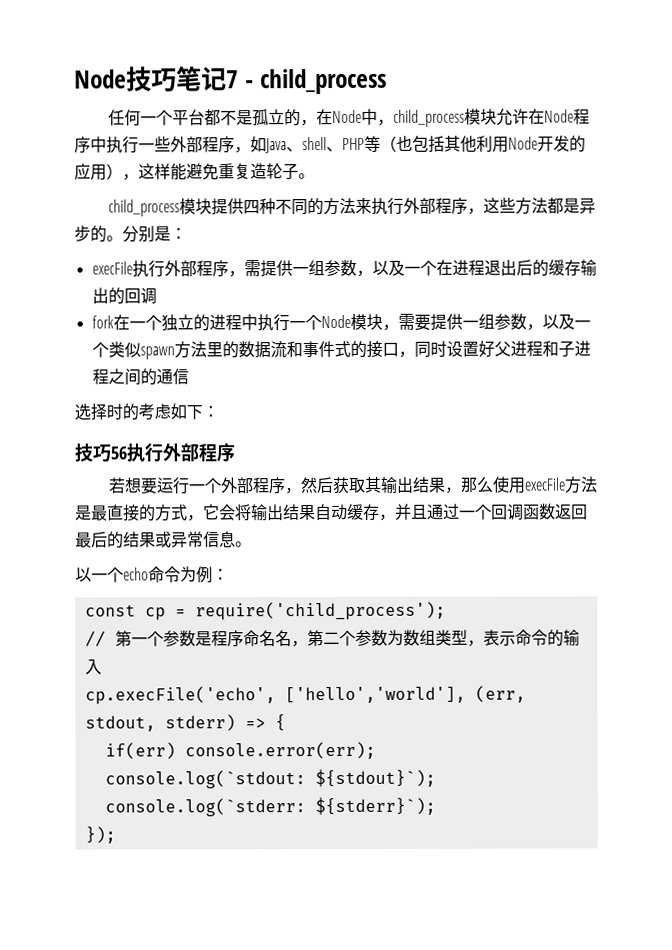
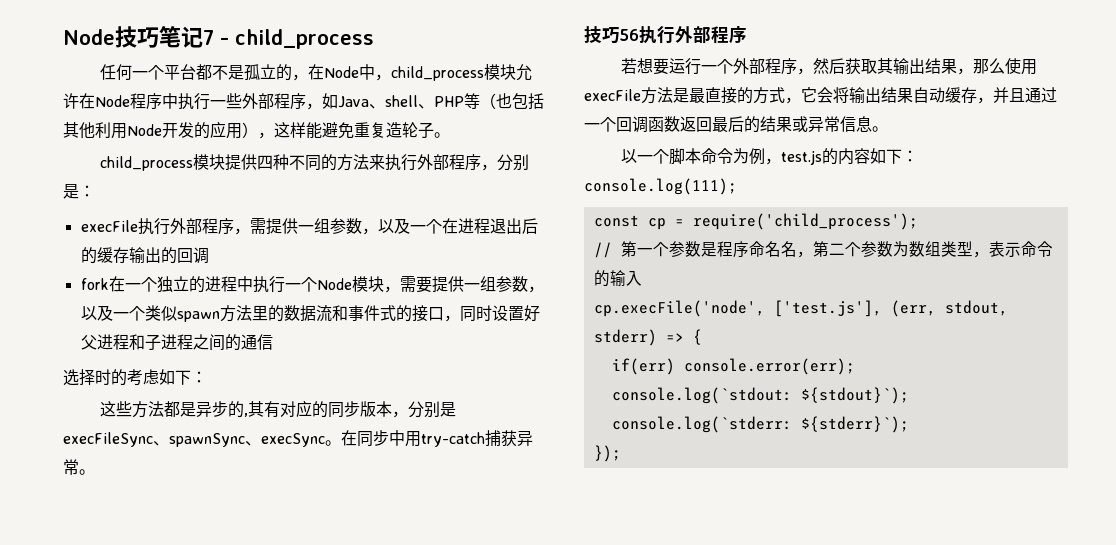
- child_process模块提供四种不同的方法来执行外部程序，这些方法都是异步的。分别是：
+ child_process模块提供四种不同的方法来执行外部程序，分别是：
+ 这些方法都是异步的,其有对应的同步版本，分别是execFileSync、spawnSync、execSync。在同步中用try-catch捕获异常。
- 以一个echo命令为例：
+ 以一个脚本命令为例，test.js的内容如下：console.log(111);
- cp.execFile('echo', ['hello','world'], (err, stdout, stderr) => {
+ cp.execFile('node', ['test.js'], (err, stdout, stderr) => {

